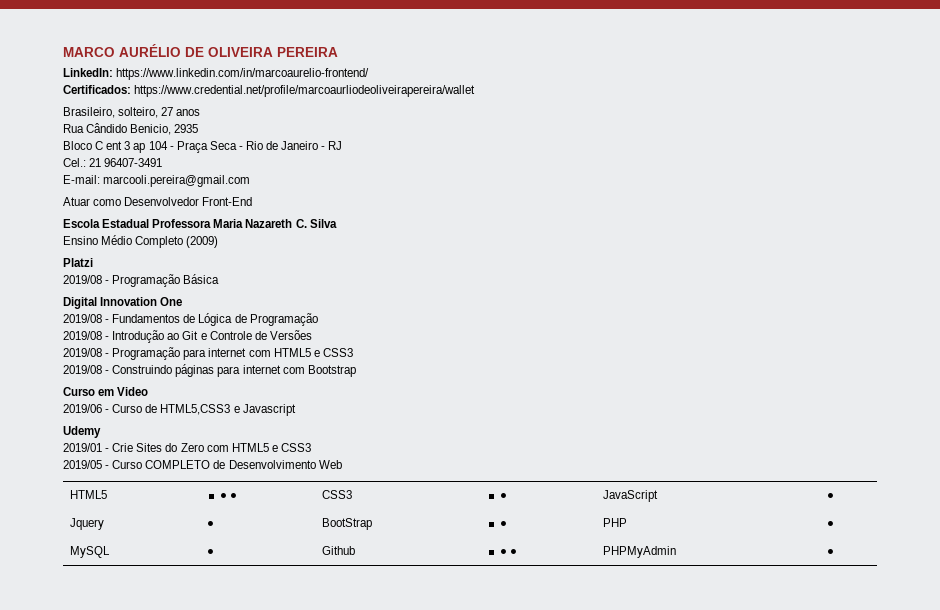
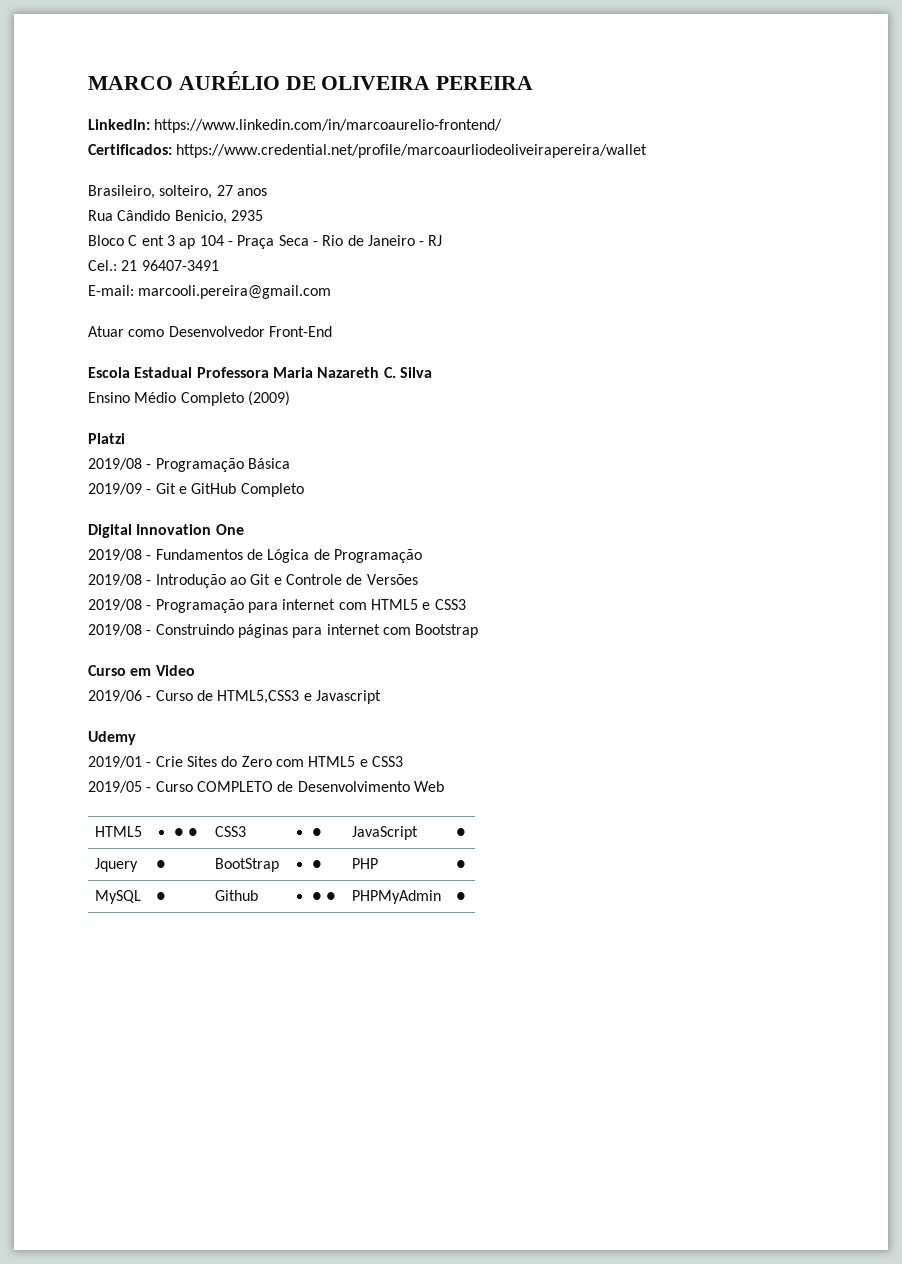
+ 2019/09 - Git e GitHub Completo

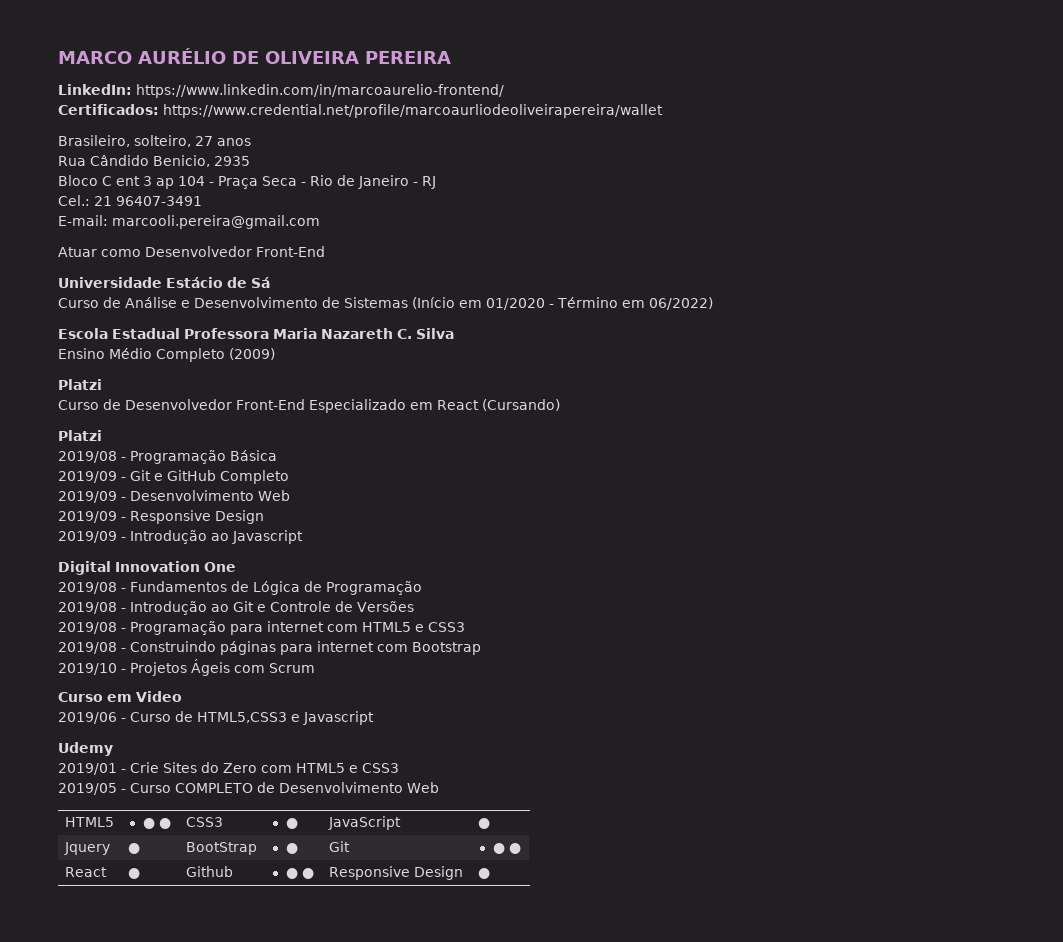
+ Universidade Estácio de Sá
+ Curso de Análise e Desenvolvimento de Sistemas (Início em 01/2020 - Término em 06/2022)
+ Curso de Desenvolvedor Front-End Especializado em React (Cursando)
+ Platzi
+ 2019/09 - Desenvolvimento Web
+ 2019/09 - Responsive Design
+ 2019/09 - Introdução ao Javascript
+ 2019/10 - Projetos Ágeis com Scrum
- Jquery | ● | BootStrap | ● | PHP | ●
- MySQL | ● | Github | ● ● | PHPMyAdmin | ●
+ Jquery | ● | BootStrap | ● | Git | ● ●
+ React | ● | Github | ● ● | Responsive Design | ●

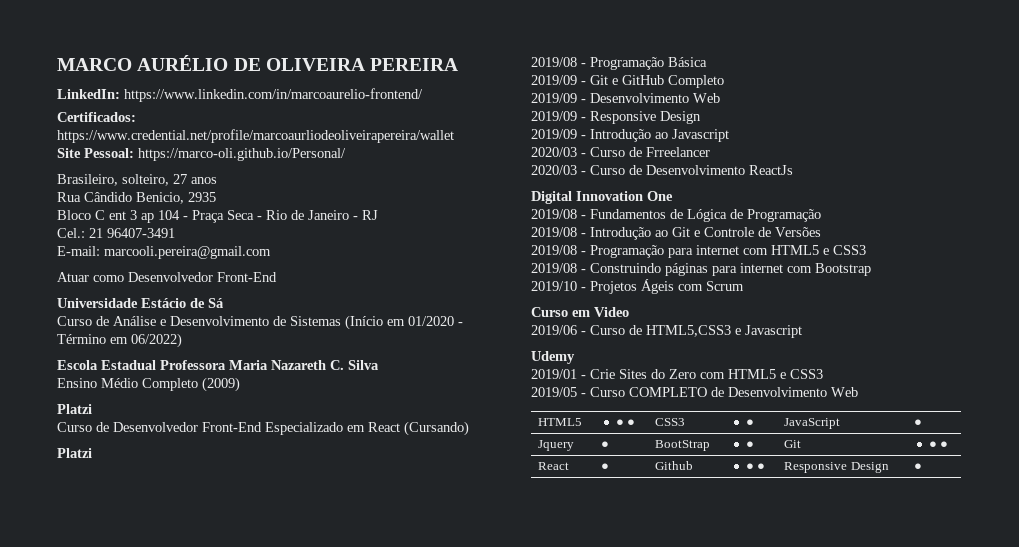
+ Site Pessoal: https://marco-oli.github.io/Personal/
+ 2020/03 - Curso de Frreelancer
+ 2020/03 - Curso de Desenvolvimento ReactJs

